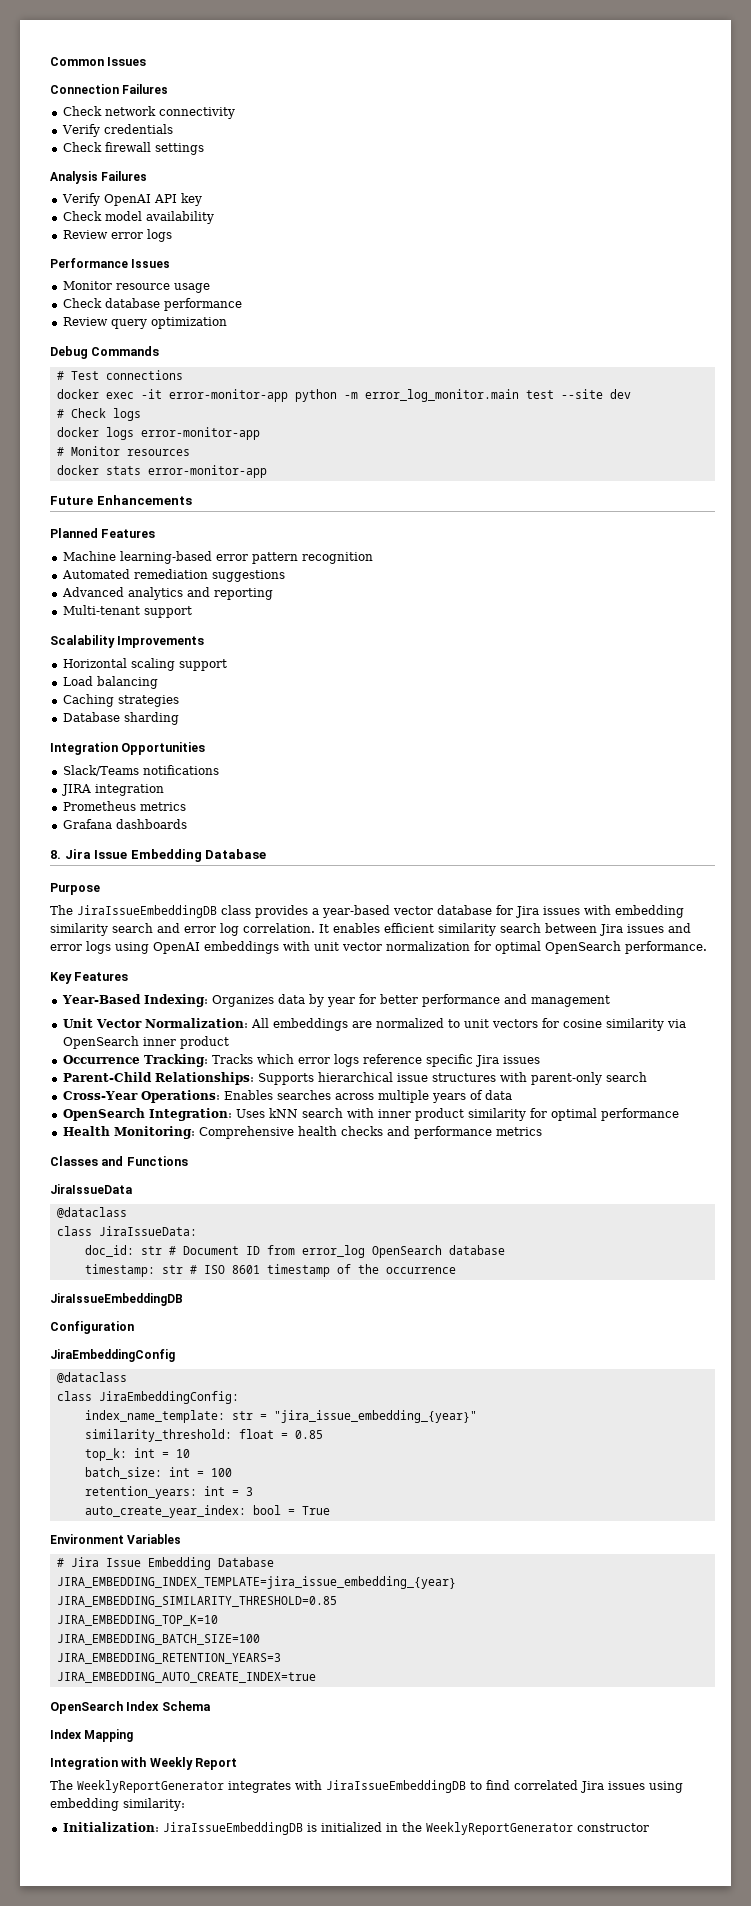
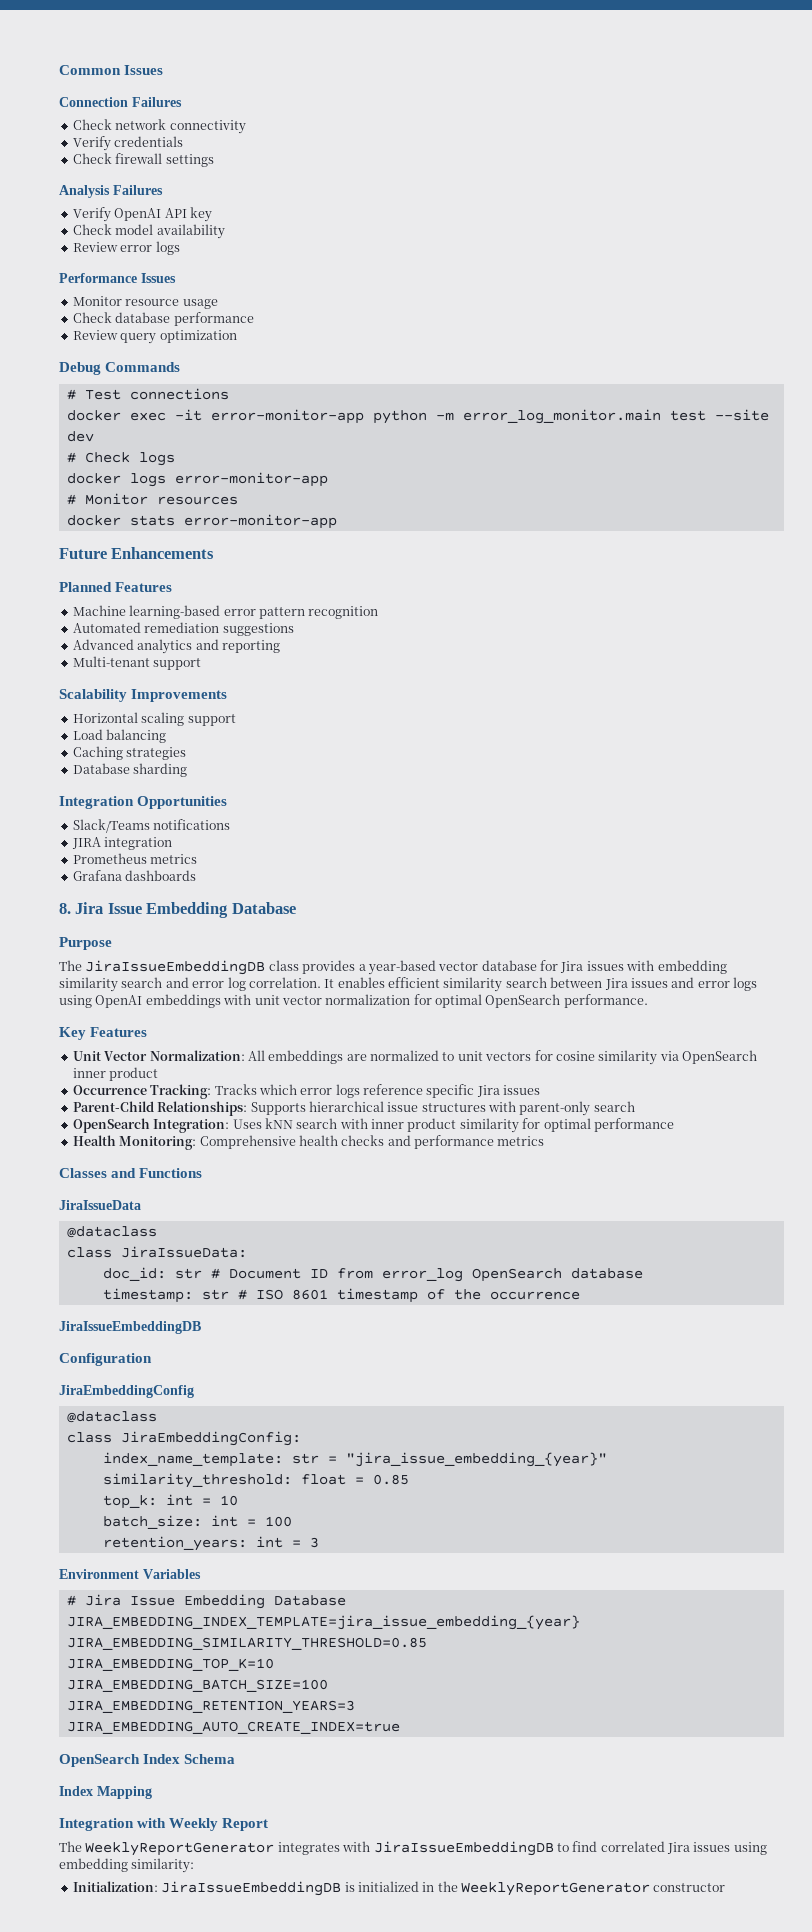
- Year-Based Indexing: Organizes data by year for better performance and management
- Cross-Year Operations: Enables searches across multiple years of data
- auto_create_year_index: bool = True

